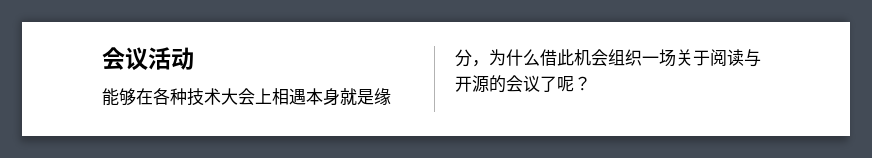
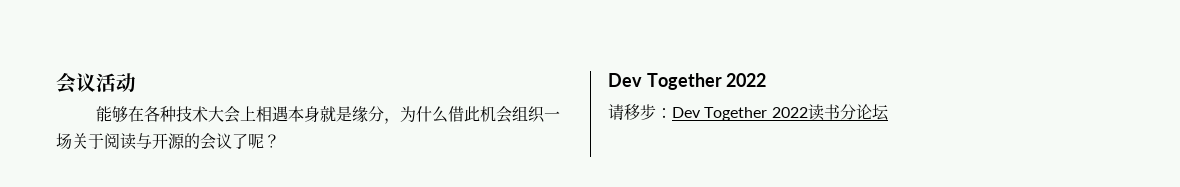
  能够在各种技术大会上相遇本身就是缘分，为什么借此机会组织一场关于阅读与开源的会议了呢？
+ Dev Together 2022
+ 请移步：Dev Together 2022读书分论坛

